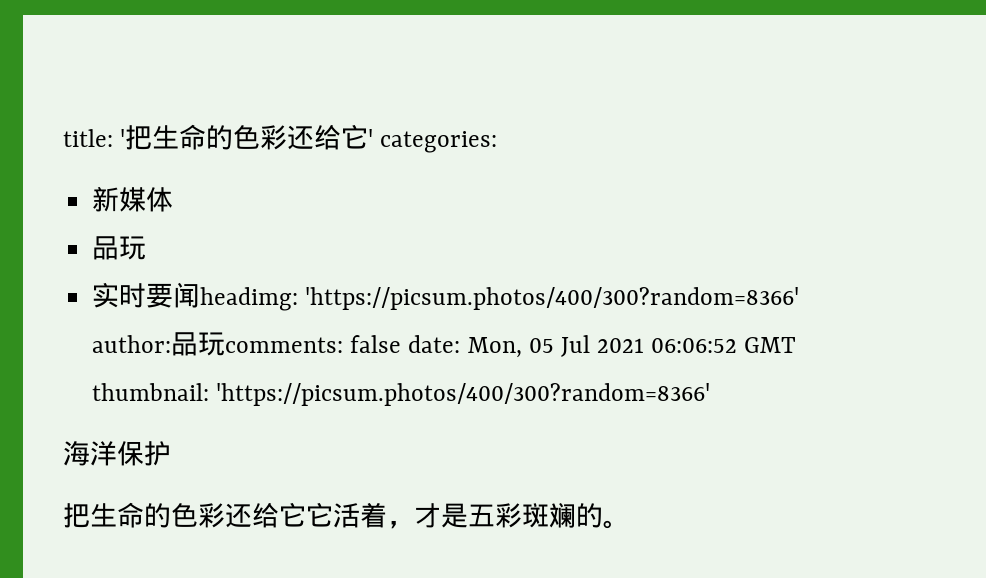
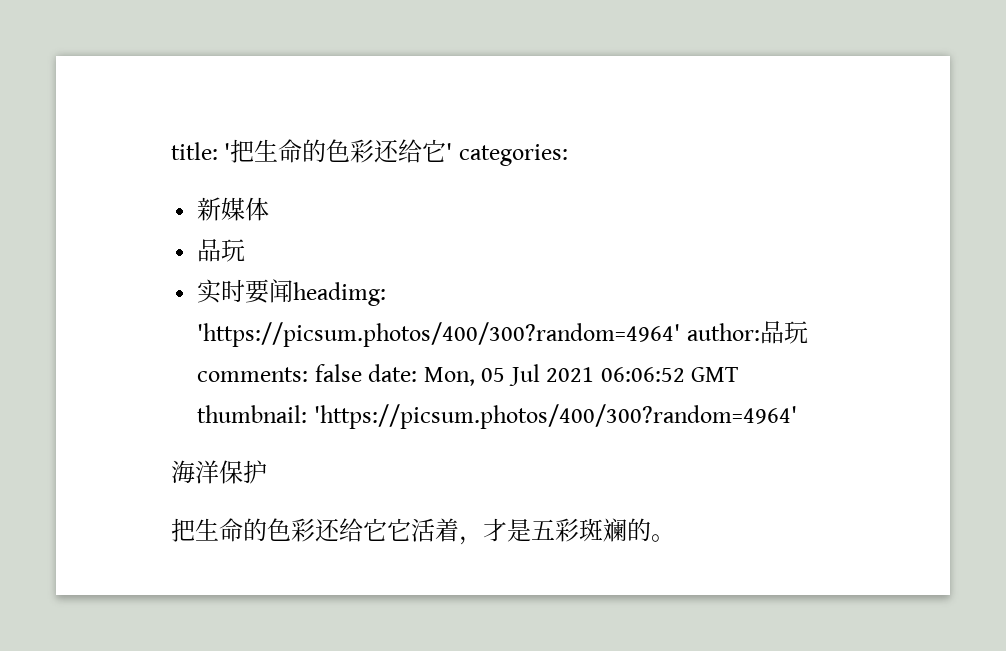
- 实时要闻headimg: 'https://picsum.photos/400/300?random=8366' author:品玩comments: false date: Mon, 05 Jul 2021 06:06:52 GMT thumbnail: 'https://picsum.photos/400/300?random=8366'
+ 实时要闻headimg: 'https://picsum.photos/400/300?random=4964' author:品玩comments: false date: Mon, 05 Jul 2021 06:06:52 GMT thumbnail: 'https://picsum.photos/400/300?random=4964'

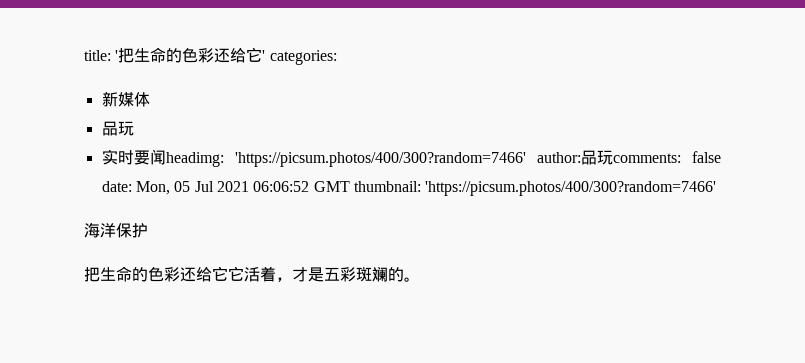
- 实时要闻headimg: 'https://picsum.photos/400/300?random=4964' author:品玩comments: false date: Mon, 05 Jul 2021 06:06:52 GMT thumbnail: 'https://picsum.photos/400/300?random=4964'
+ 实时要闻headimg: 'https://picsum.photos/400/300?random=7466' author:品玩comments: false date: Mon, 05 Jul 2021 06:06:52 GMT thumbnail: 'https://picsum.photos/400/300?random=7466'

